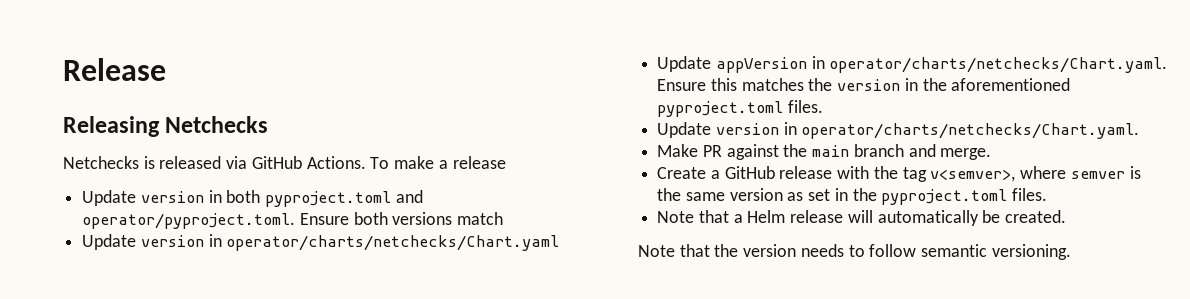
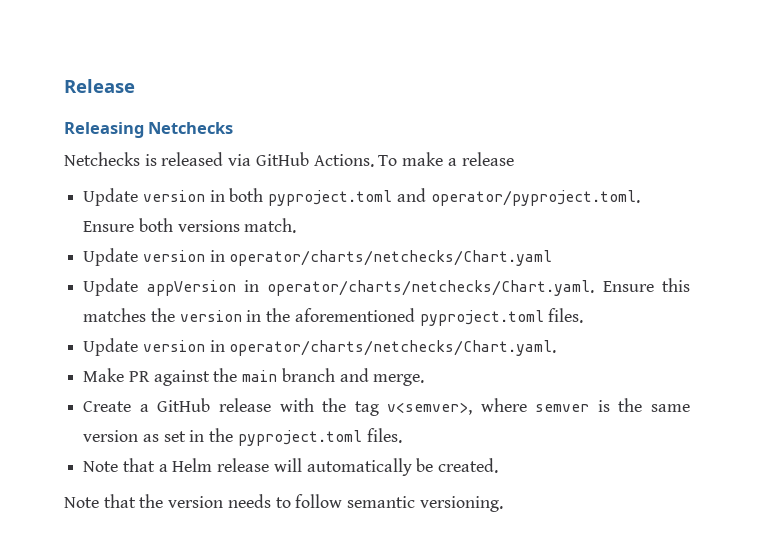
- Update version in both pyproject.toml and operator/pyproject.toml. Ensure both versions match
+ Update version in both pyproject.toml and operator/pyproject.toml. Ensure both versions match.

